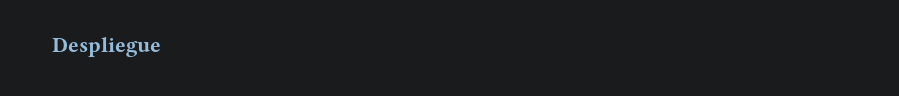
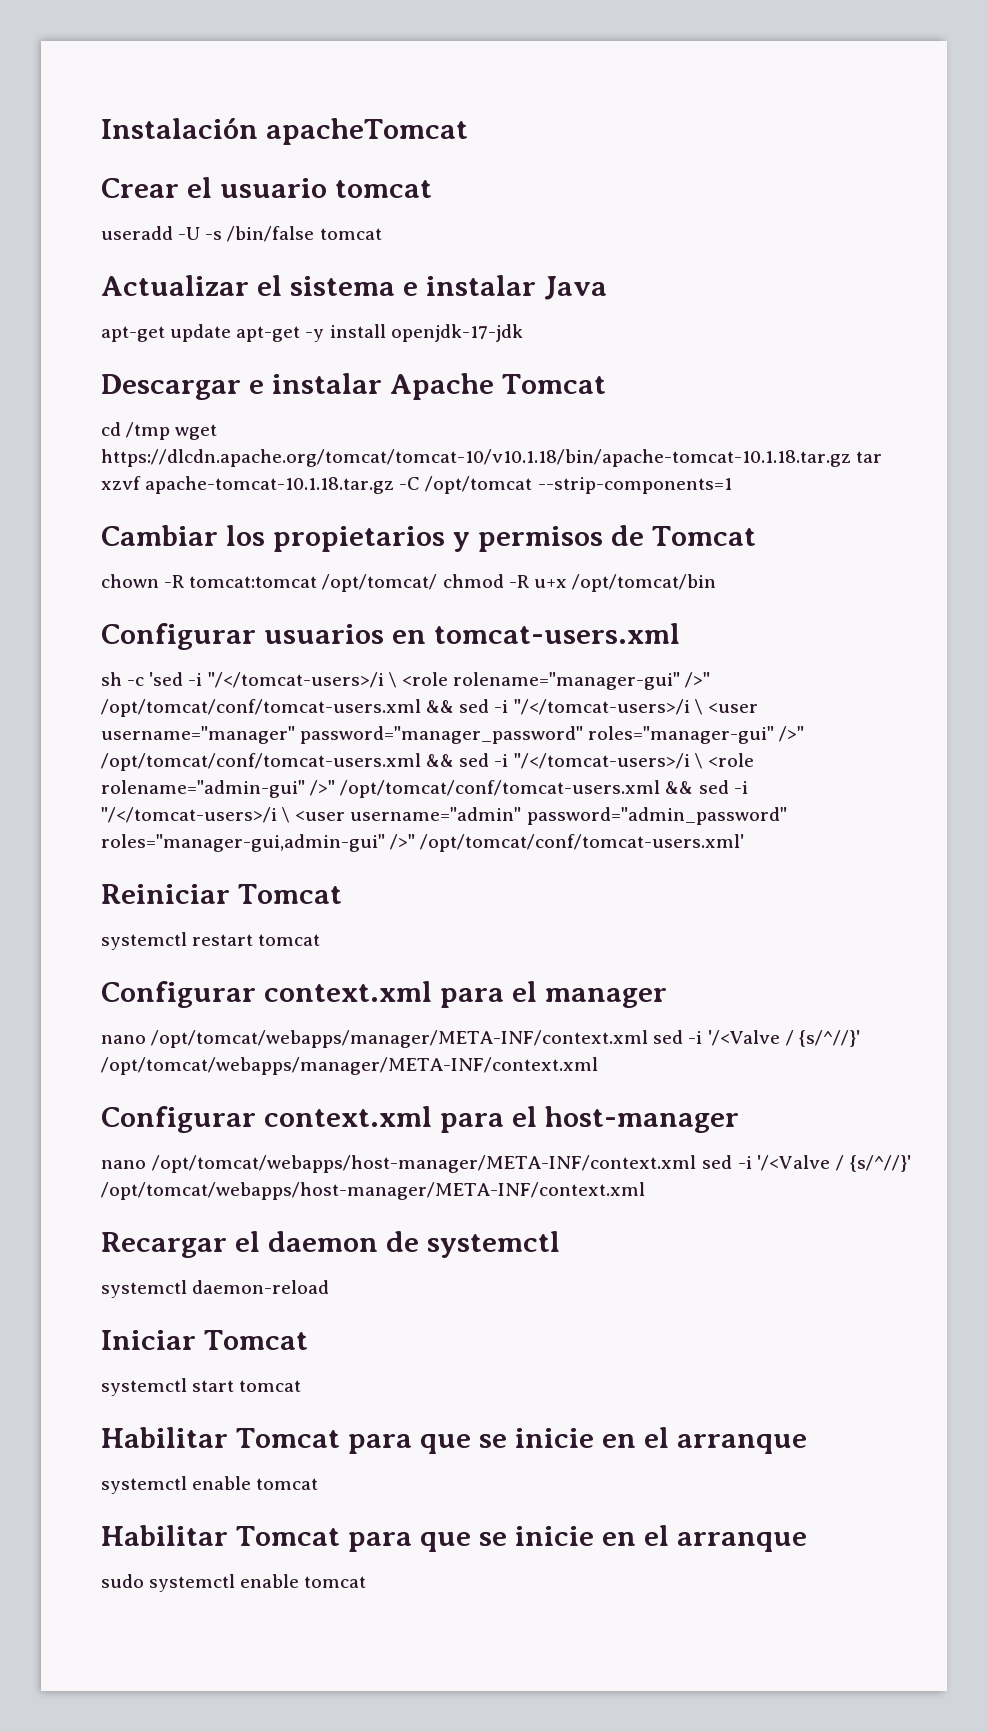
- Despliegue
+ Instalación apacheTomcat
+ Crear el usuario tomcat
+ useradd -U -s /bin/false tomcat
+ Actualizar el sistema e instalar Java
+ apt-get update apt-get -y install openjdk-17-jdk
+ Descargar e instalar Apache Tomcat
+ cd /tmp wget https://dlcdn.apache.org/tomcat/tomcat-10/v10.1.18/bin/apache-tomcat-10.1.18.tar.gz tar xzvf apache-tomcat-10.1.18.tar.gz -C /opt/tomcat --strip-components=1
+ Cambiar los propietarios y permisos de Tomcat
+ chown -R tomcat:tomcat /opt/tomcat/ chmod -R u+x /opt/tomcat/bin
+ Configurar usuarios en tomcat-users.xml
+ sh -c 'sed -i "/</tomcat-users>/i \ <role rolename="manager-gui" />" /opt/tomcat/conf/tomcat-users.xml && sed -i "/</tomcat-users>/i \ <user username="manager" password="manager_password" roles="manager-gui" />" /opt/tomcat/conf/tomcat-users.xml && sed -i "/</tomcat-users>/i \ <role rolename="admin-gui" />" /opt/tomcat/conf/tomcat-users.xml && sed -i "/</tomcat-users>/i \ <user username="admin" password="admin_password" roles="manager-gui,admin-gui" />" /opt/tomcat/conf/tomcat-users.xml'
+ Reiniciar Tomcat
+ systemctl restart tomcat
+ Configurar context.xml para el manager
+ nano /opt/tomcat/webapps/manager/META-INF/context.xml sed -i '/<Valve / {s/^//}' /opt/tomcat/webapps/manager/META-INF/context.xml
+ Configurar context.xml para el host-manager
+ nano /opt/tomcat/webapps/host-manager/META-INF/context.xml sed -i '/<Valve / {s/^//}' /opt/tomcat/webapps/host-manager/META-INF/context.xml
+ Recargar el daemon de systemctl
+ systemctl daemon-reload
+ Iniciar Tomcat
+ systemctl start tomcat
+ Habilitar Tomcat para que se inicie en el arranque
+ systemctl enable tomcat
+ Habilitar Tomcat para que se inicie en el arranque
+ sudo systemctl enable tomcat

